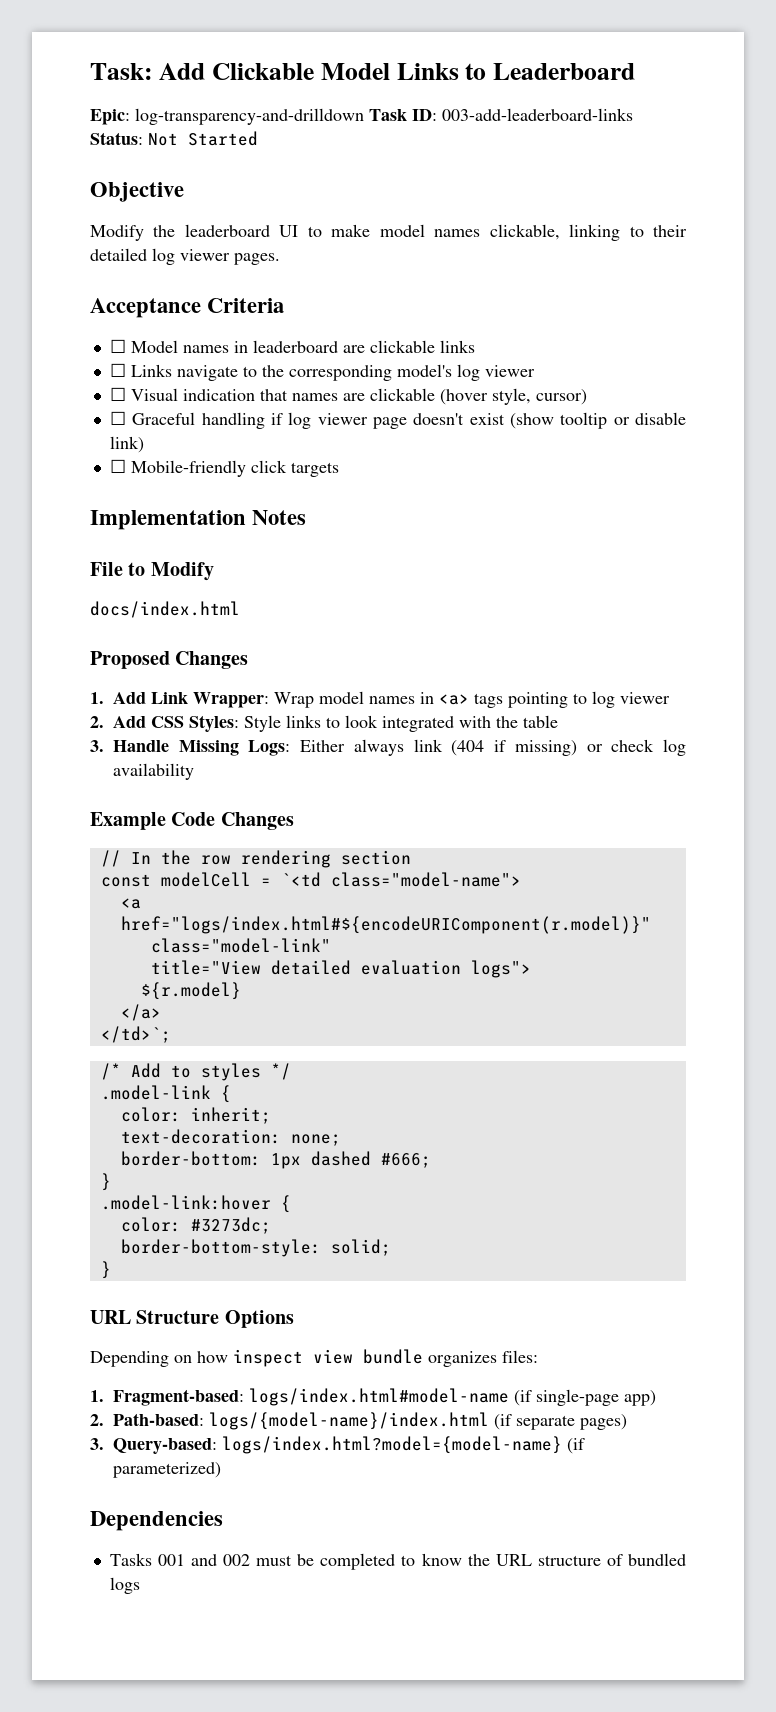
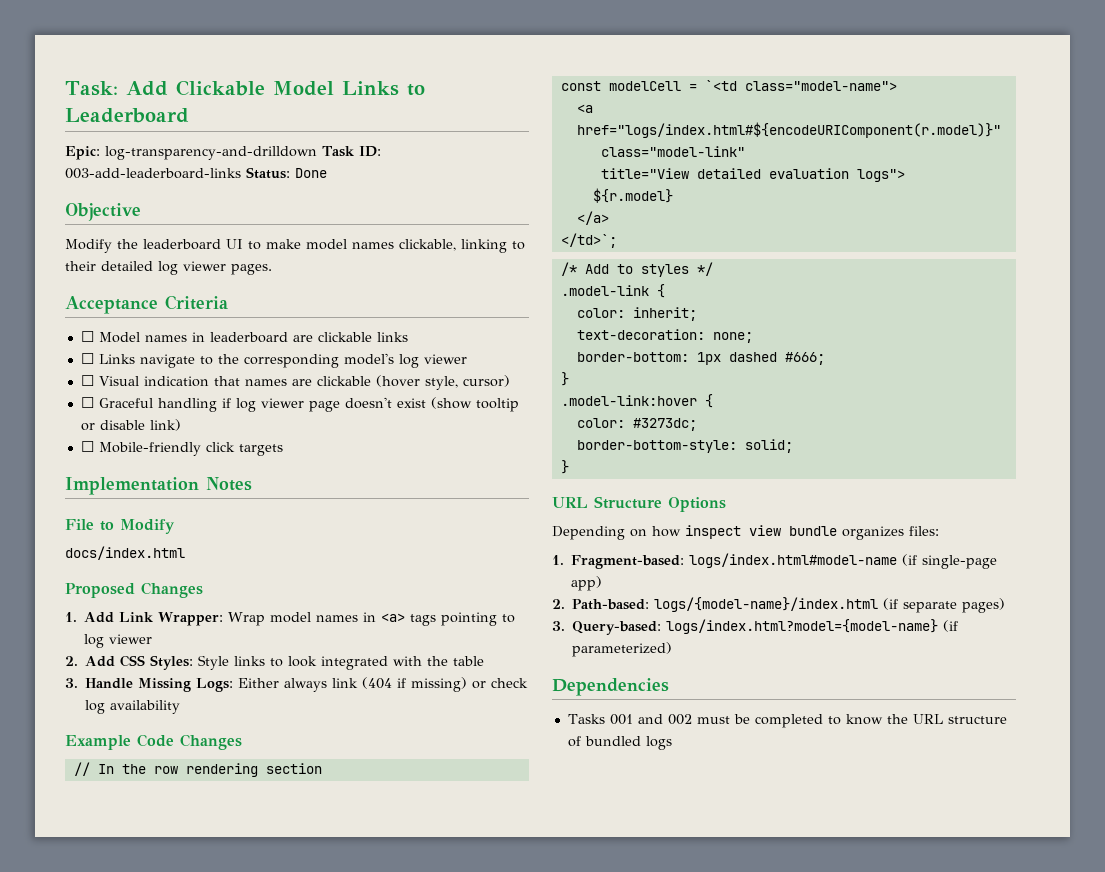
- Epic: log-transparency-and-drilldown Task ID: 003-add-leaderboard-links Status: Not Started
+ Epic: log-transparency-and-drilldown Task ID: 003-add-leaderboard-links Status: Done

